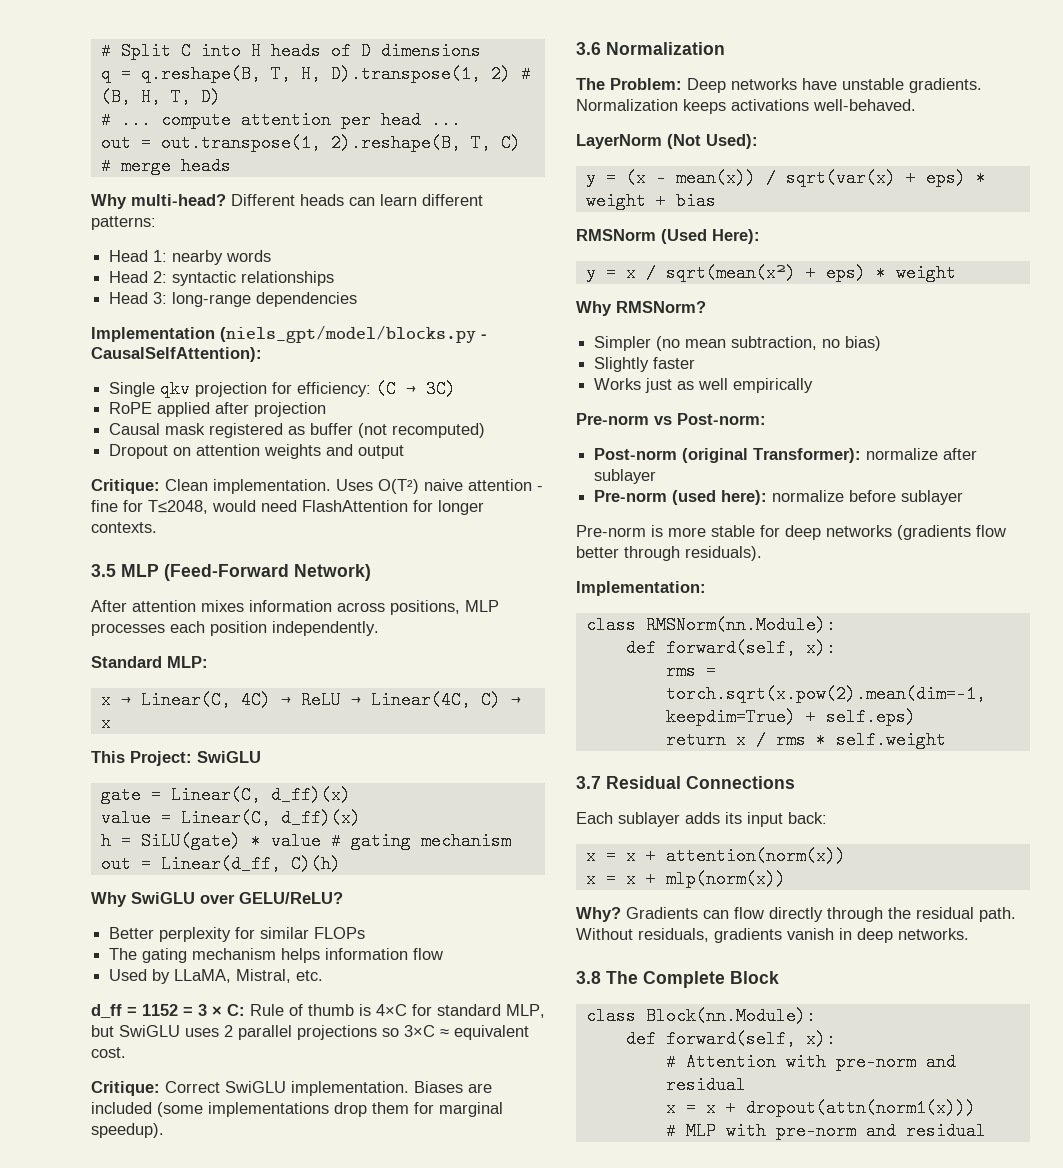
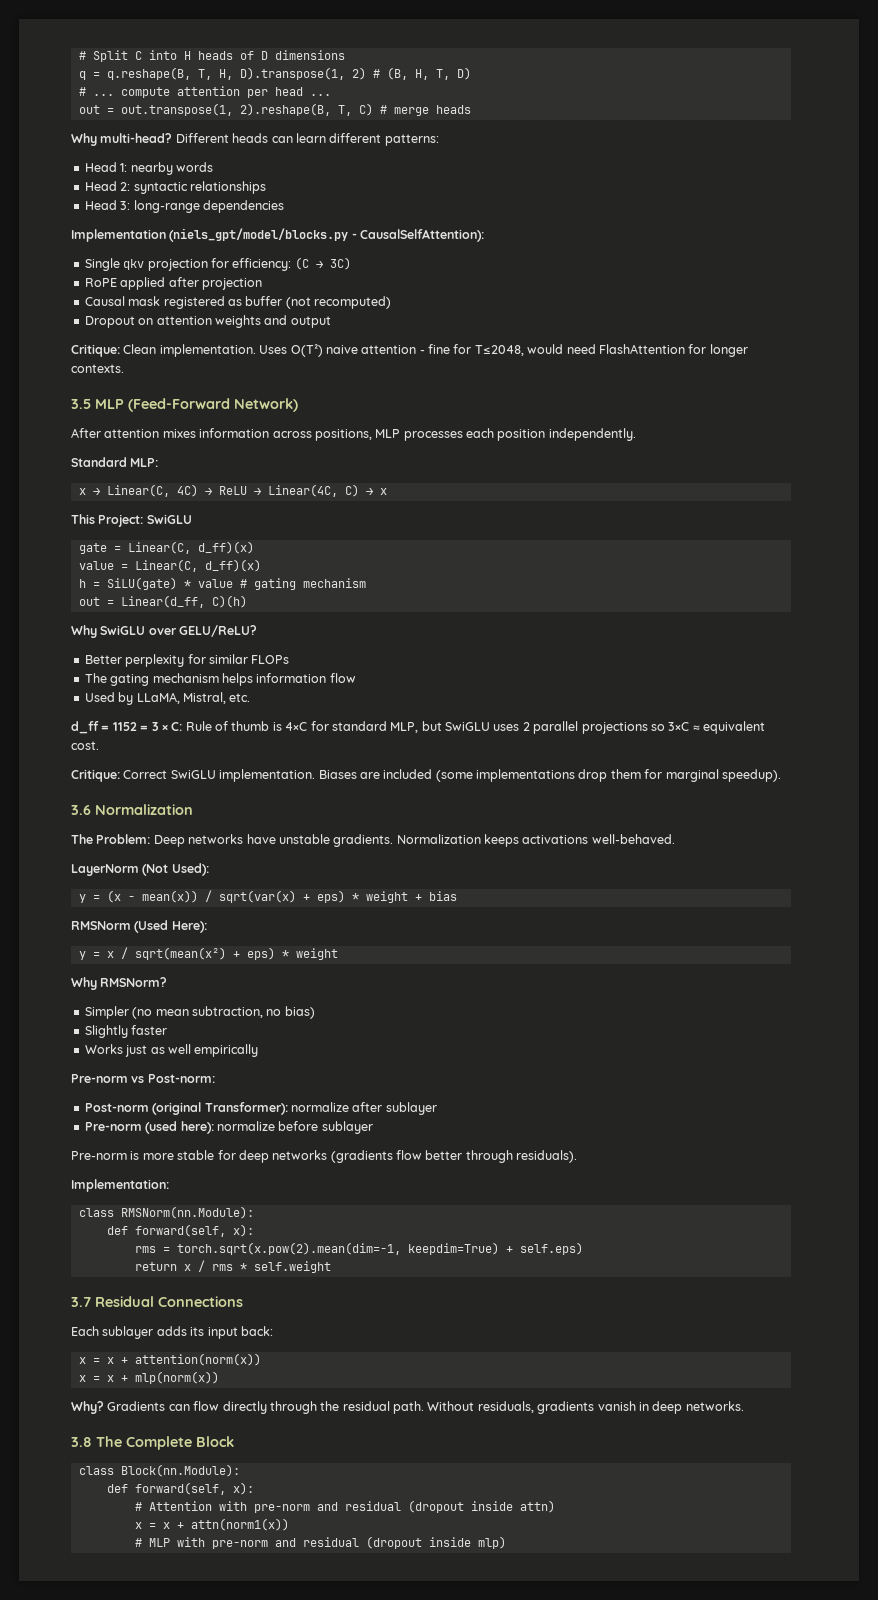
- # Attention with pre-norm and residual
- x = x + dropout(attn(norm1(x)))
+ # Attention with pre-norm and residual (dropout inside attn)
+ x = x + attn(norm1(x))
- # MLP with pre-norm and residual
+ # MLP with pre-norm and residual (dropout inside mlp)

